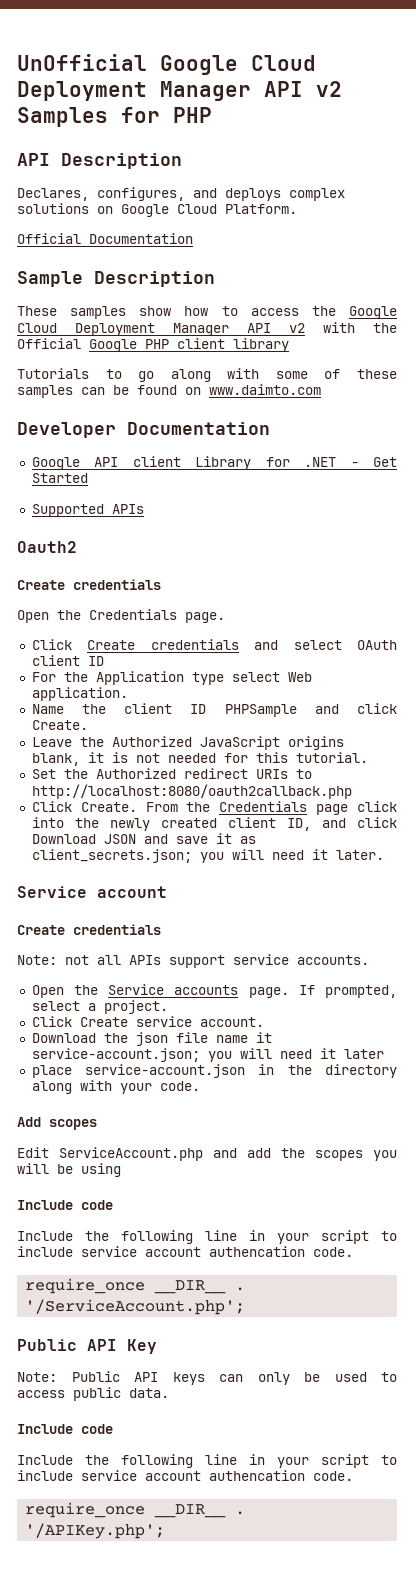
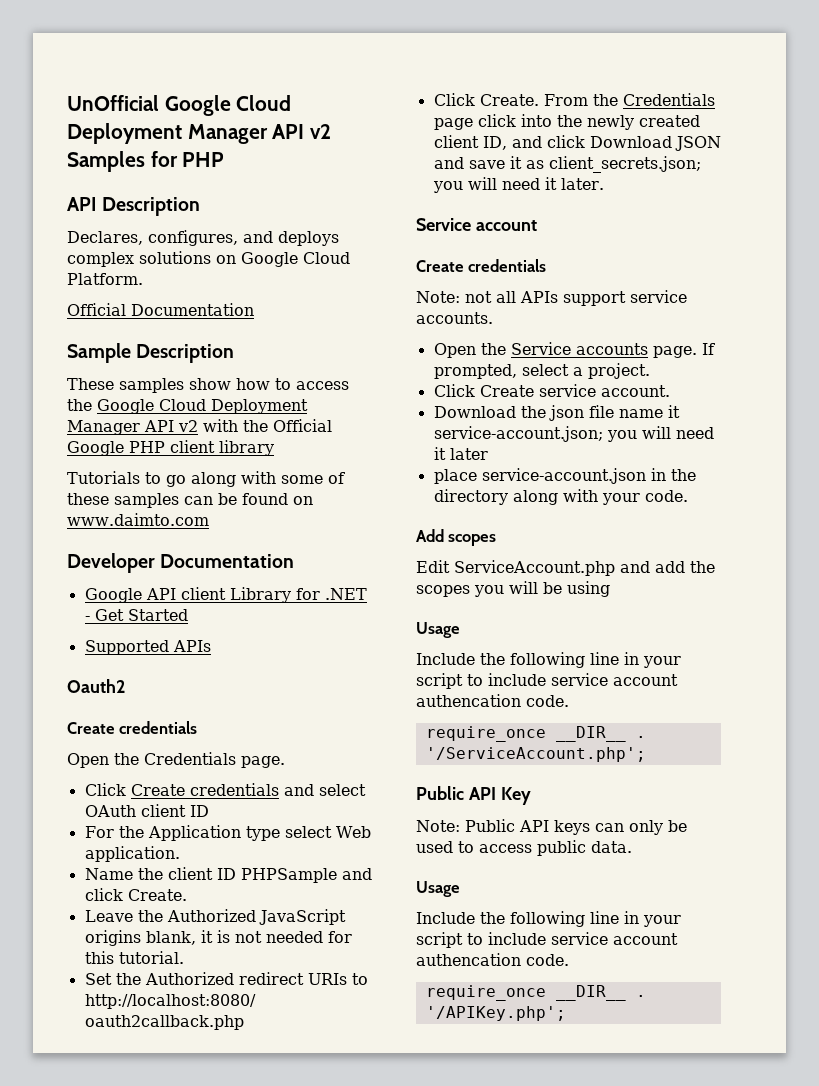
  Edit ServiceAccount.php and add the scopes you will be using
- Include code
+ Usage
  Note: Public API keys can only be used to access public data.
- Include code
+ Usage

